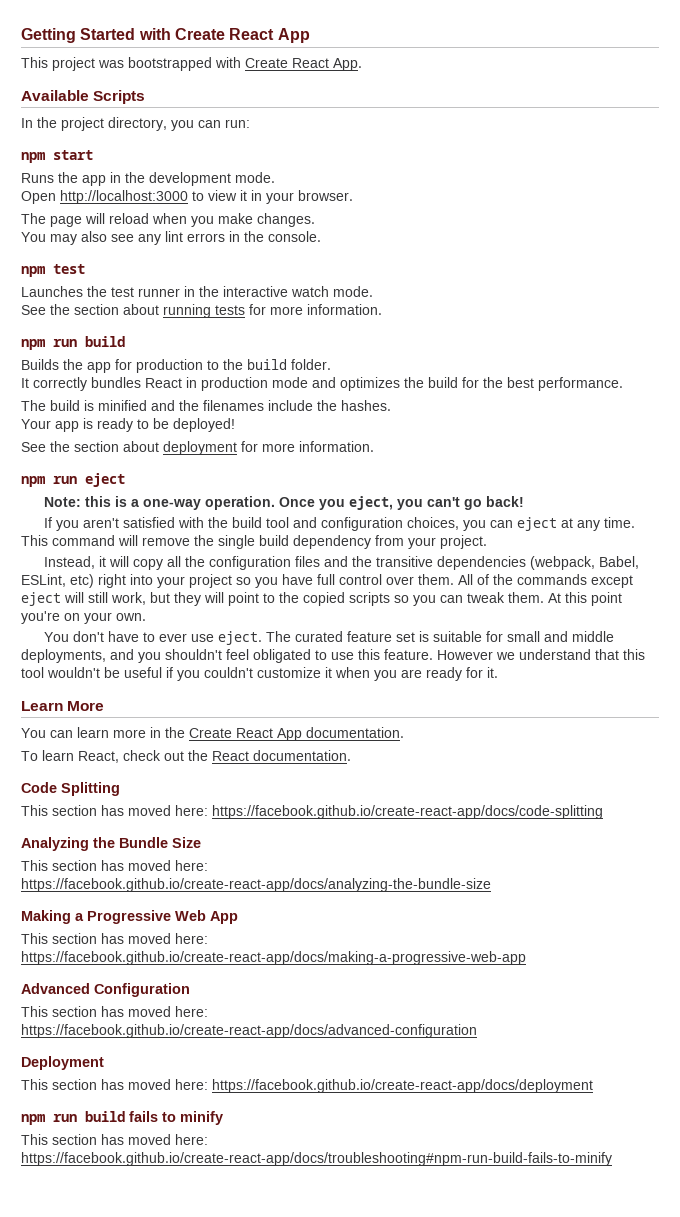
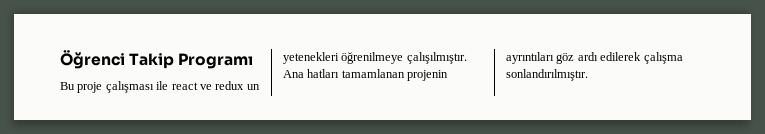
- Getting Started with Create React App
- This project was bootstrapped with Create React App.
- Available Scripts
- In the project directory, you can run:
- npm start
- Runs the app in the development mode.
- Open http://localhost:3000 to view it in your browser.
- The page will reload when you make changes.
- You may also see any lint errors in the console.
- npm test
- Launches the test runner in the interactive watch mode.
- See the section about running tests for more information.
- npm run build
- Builds the app for production to the build folder.
- It correctly bundles React in production mode and optimizes the build for the best performance.
- The build is minified and the filenames include the hashes.
- Your app is ready to be deployed!
- See the section about deployment for more information.
- npm run eject
- Note: this is a one-way operation. Once you eject, you can't go back!
- If you aren't satisfied with the build tool and configuration choices, you can eject at any time. This command will remove the single build dependency from your project.
- Instead, it will copy all the configuration files and the transitive dependencies (webpack, Babel, ESLint, etc) right into your project so you have full control over them. All of the commands except eject will still work, but they will point to the copied scripts so you can tweak them. At this point you're on your own.
- You don't have to ever use eject. The curated feature set is suitable for small and middle deployments, and you shouldn't feel obligated to use this feature. However we understand that this tool wouldn't be useful if you couldn't customize it when you are ready for it.
- Learn More
- You can learn more in the Create React App documentation.
- To learn React, check out the React documentation.
- Code Splitting
- This section has moved here: https://facebook.github.io/create-react-app/docs/code-splitting
- Analyzing the Bundle Size
- This section has moved here: https://facebook.github.io/create-react-app/docs/analyzing-the-bundle-size
- Making a Progressive Web App
- This section has moved here: https://facebook.github.io/create-react-app/docs/making-a-progressive-web-app
- Advanced Configuration
- This section has moved here: https://facebook.github.io/create-react-app/docs/advanced-configuration
- Deployment
- This section has moved here: https://facebook.github.io/create-react-app/docs/deployment
- npm run build fails to minify
- This section has moved here: https://facebook.github.io/create-react-app/docs/troubleshooting#npm-run-build-fails-to-minify
+ Öğrenci Takip Programı
+ Bu proje çalışması ile react ve redux un yetenekleri öğrenilmeye çalışılmıştır. Ana hatları tamamlanan projenin ayrıntıları göz ardı edilerek çalışma sonlandırılmıştır.

